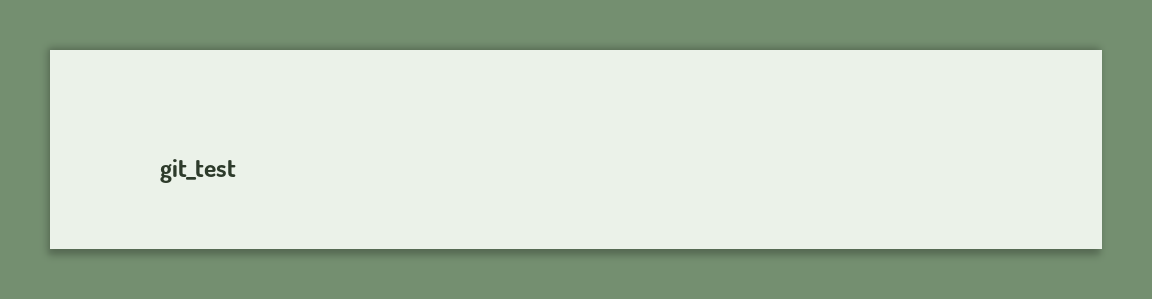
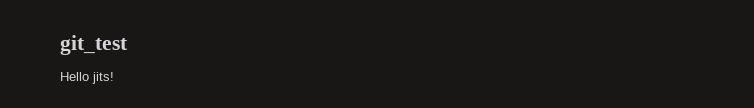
+ Hello jits!

